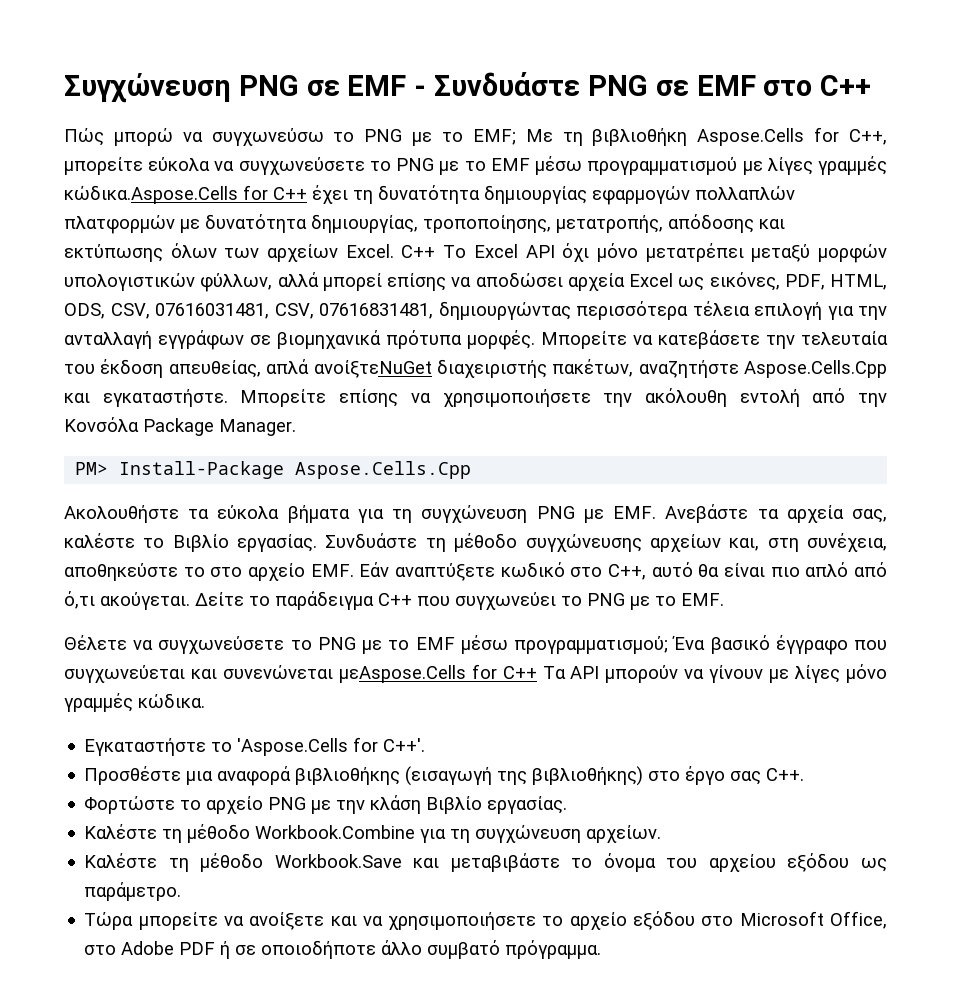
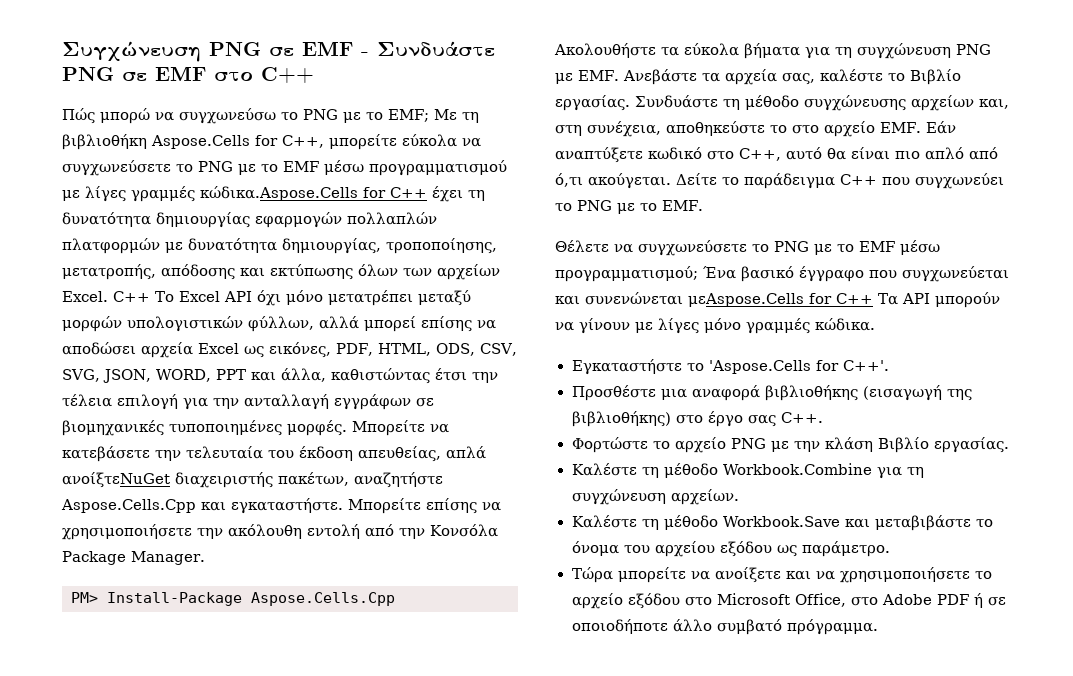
- C++ Το Excel API όχι μόνο μετατρέπει μεταξύ μορφών υπολογιστικών φύλλων, αλλά μπορεί επίσης να αποδώσει αρχεία Excel ως εικόνες, PDF, HTML, ODS, CSV, 07616031481, CSV, 07616831481, δημιουργώντας περισσότερα τέλεια επιλογή για την ανταλλαγή εγγράφων σε βιομηχανικά πρότυπα μορφές.
+ C++ Το Excel API όχι μόνο μετατρέπει μεταξύ μορφών υπολογιστικών φύλλων, αλλά μπορεί επίσης να αποδώσει αρχεία Excel ως εικόνες, PDF, HTML, ODS, CSV, SVG, JSON, WORD, PPT και άλλα, καθιστώντας έτσι την τέλεια επιλογή για την ανταλλαγή εγγράφων σε βιομηχανικές τυποποιημένες μορφές.

